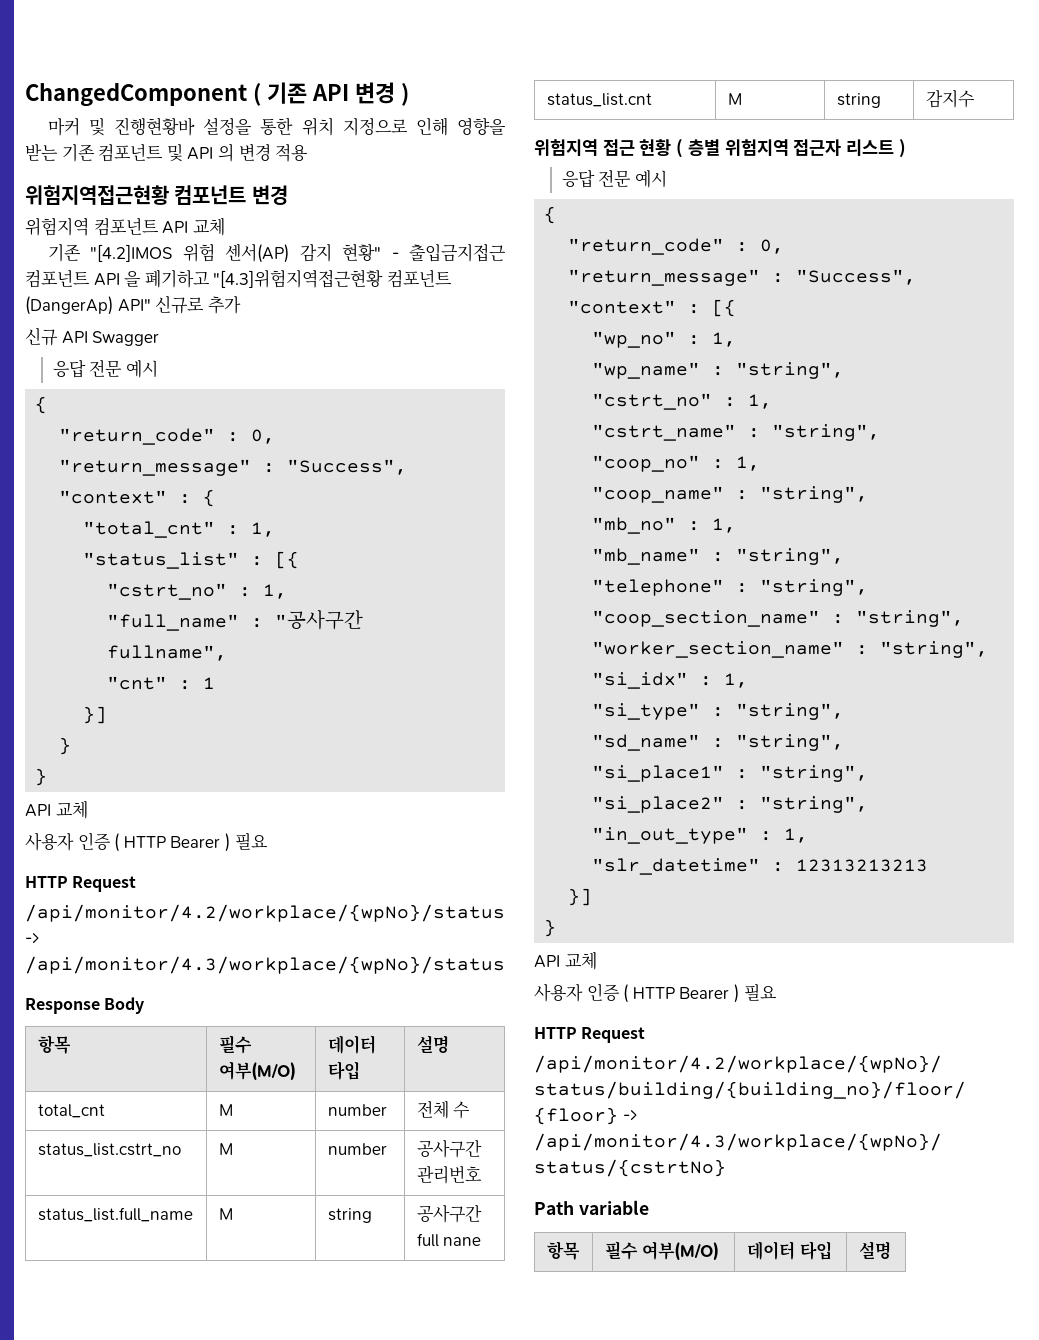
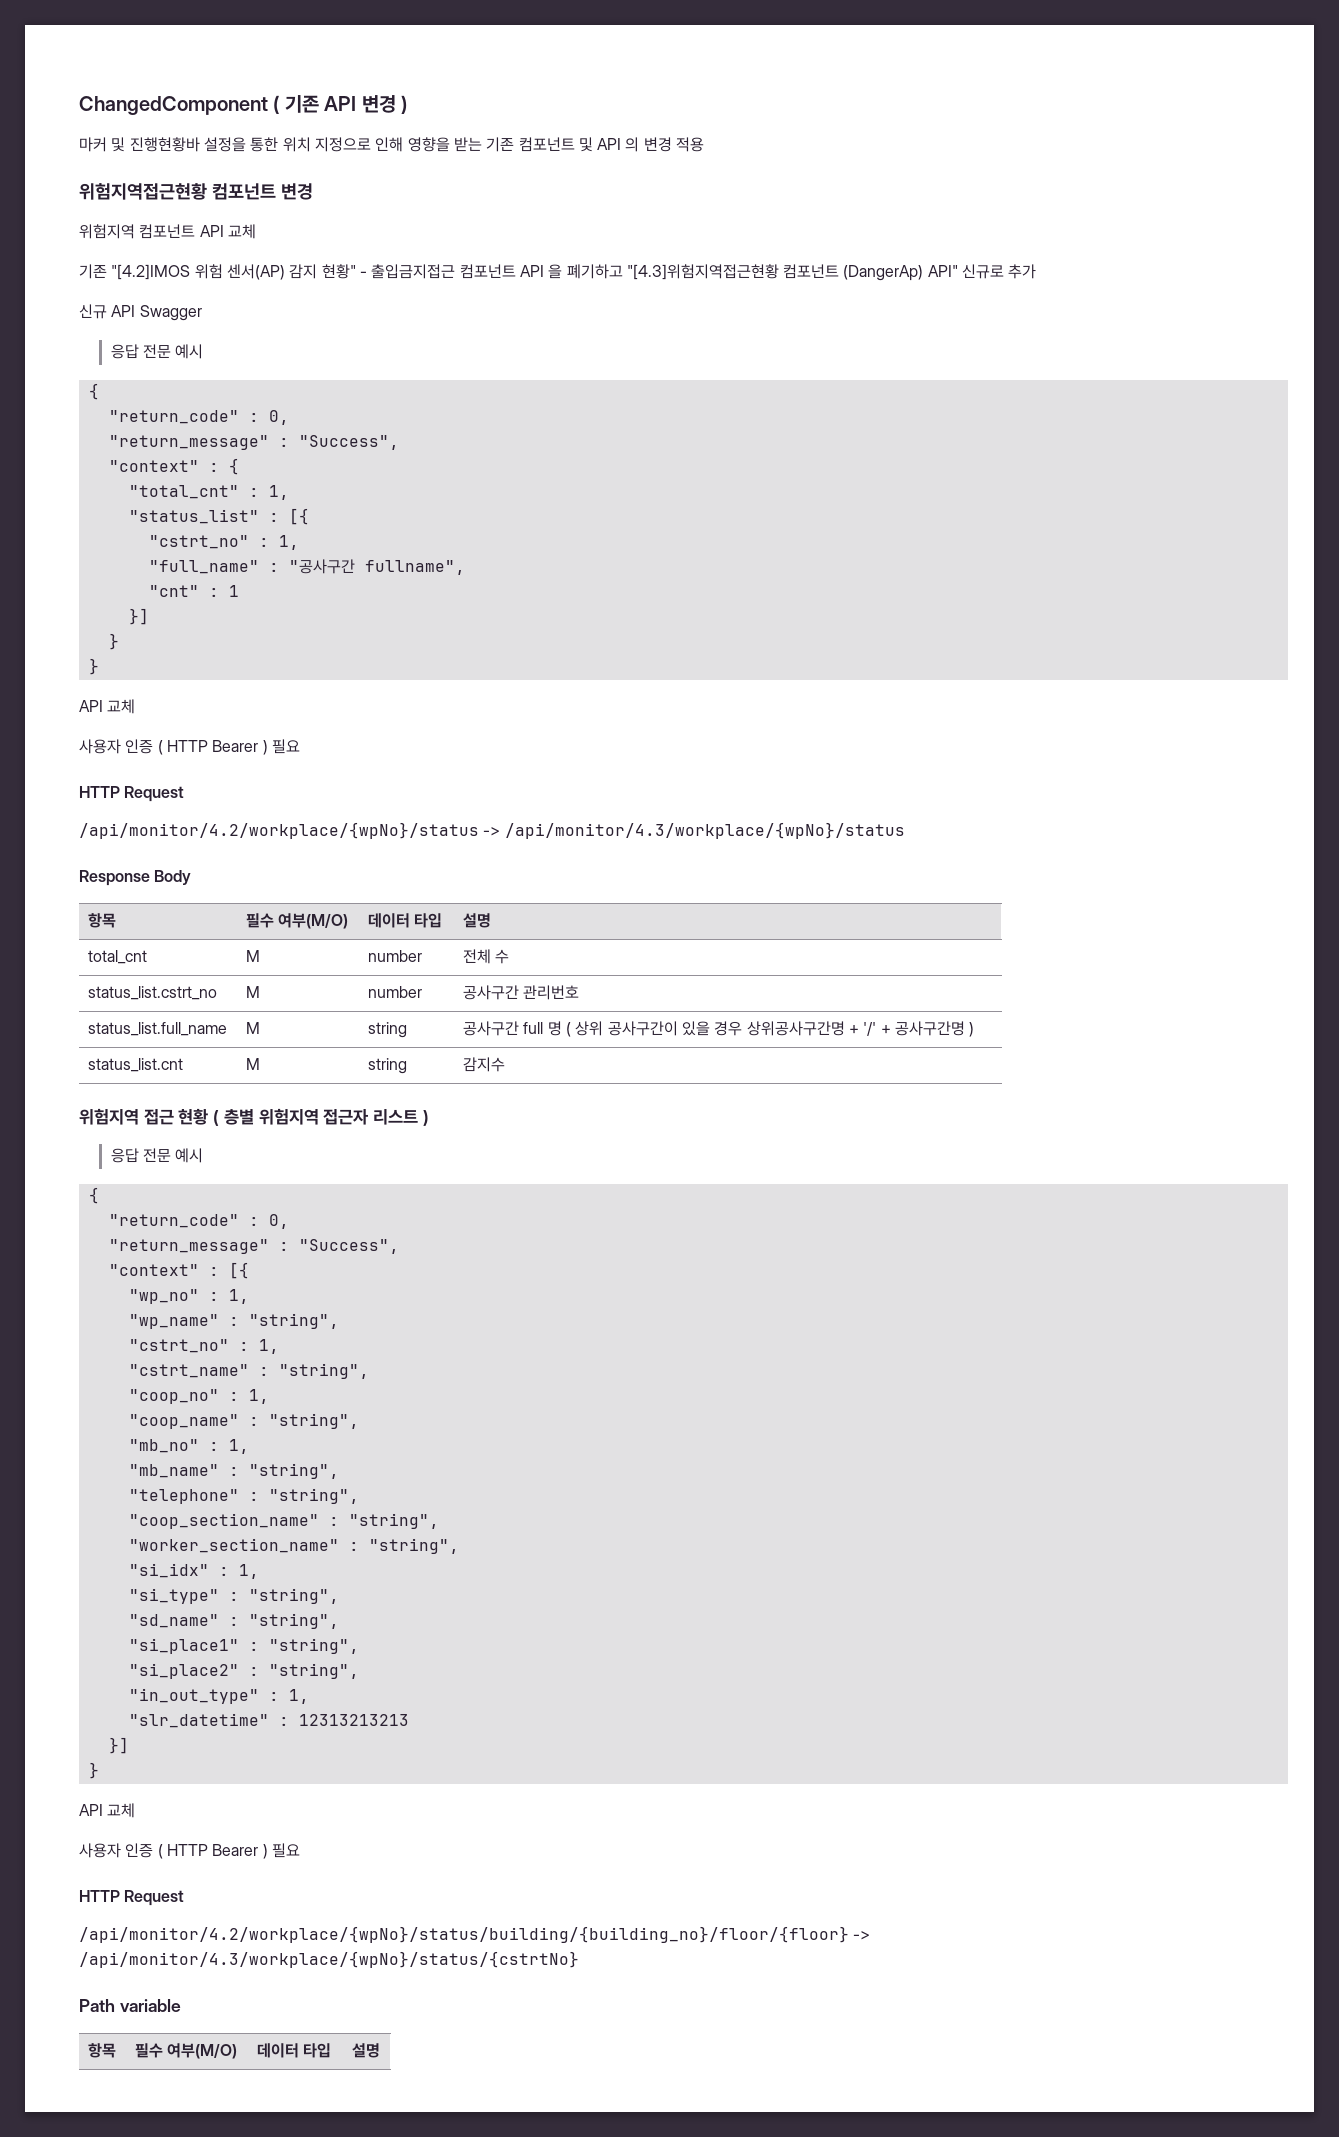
- status_list.full_name | M | string | 공사구간 full nane
+ status_list.full_name | M | string | 공사구간 full 명 ( 상위 공사구간이 있을 경우 상위공사구간명 + '/' + 공사구간명 )

